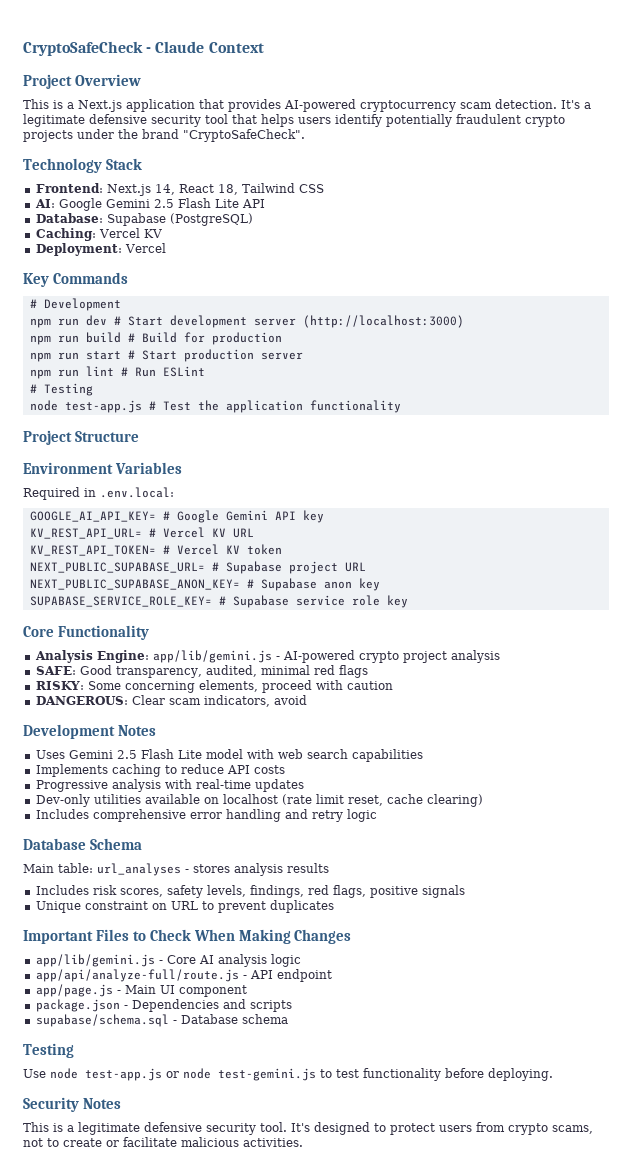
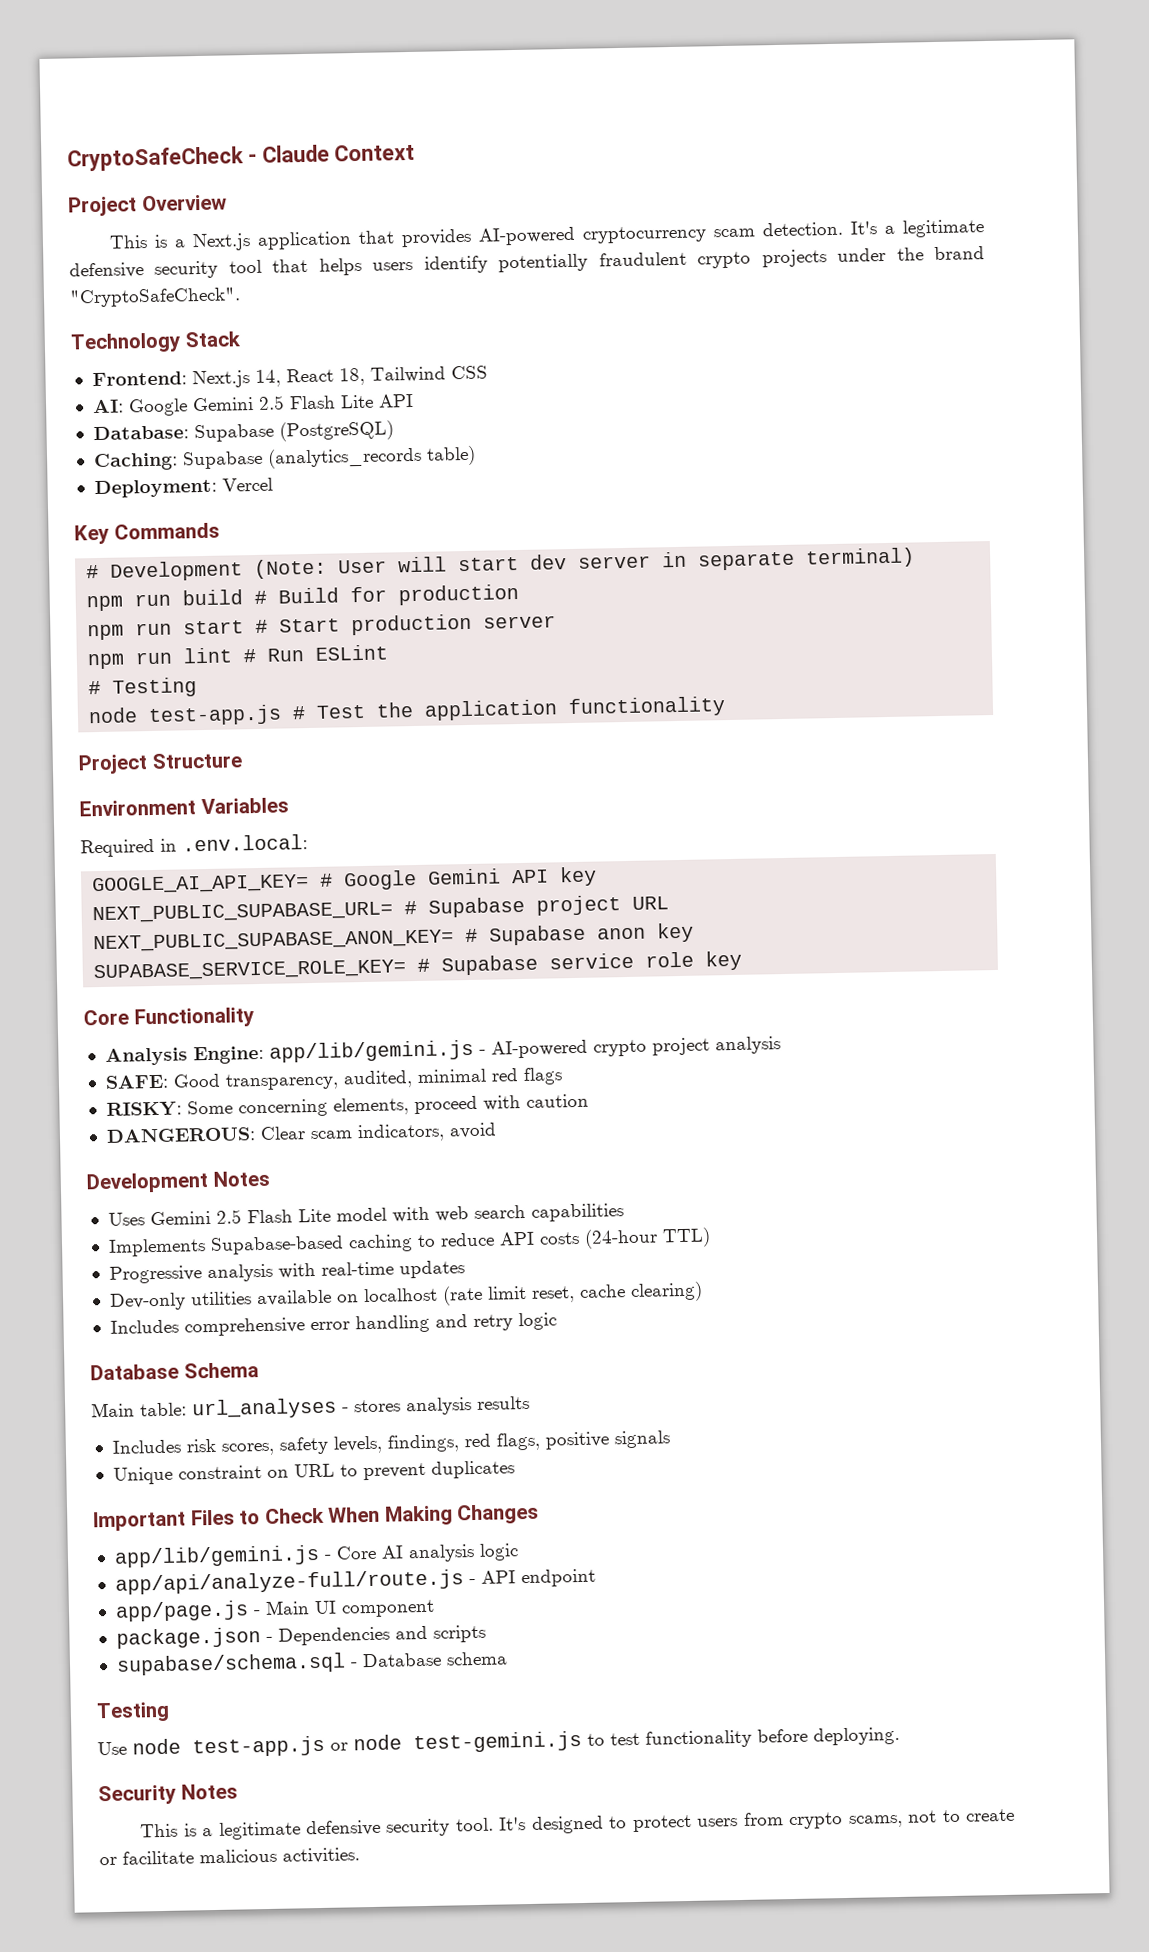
- Caching: Vercel KV
+ Caching: Supabase (analytics_records table)
- # Development
- npm run dev # Start development server (http://localhost:3000)
+ # Development (Note: User will start dev server in separate terminal)
- KV_REST_API_URL= # Vercel KV URL
- KV_REST_API_TOKEN= # Vercel KV token
- Implements caching to reduce API costs
+ Implements Supabase-based caching to reduce API costs (24-hour TTL)

